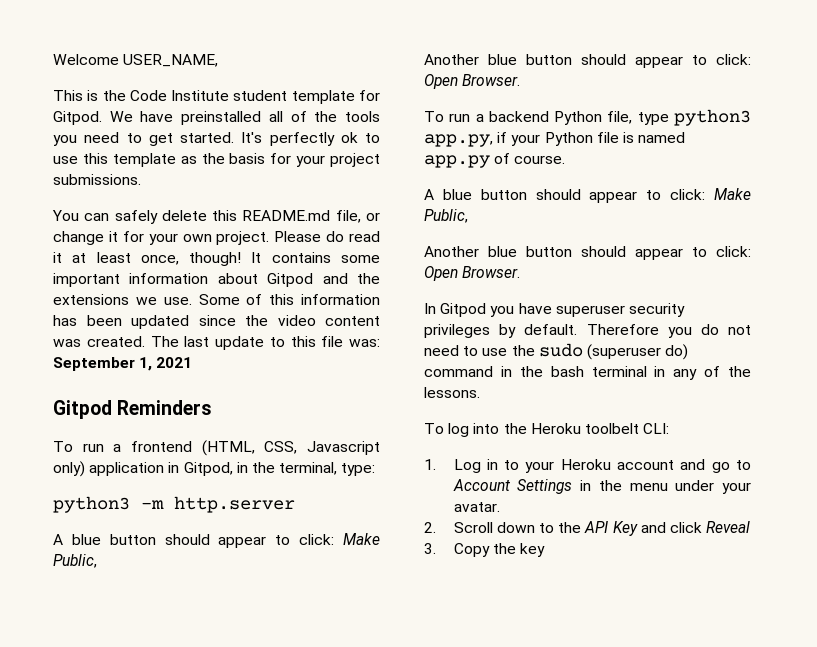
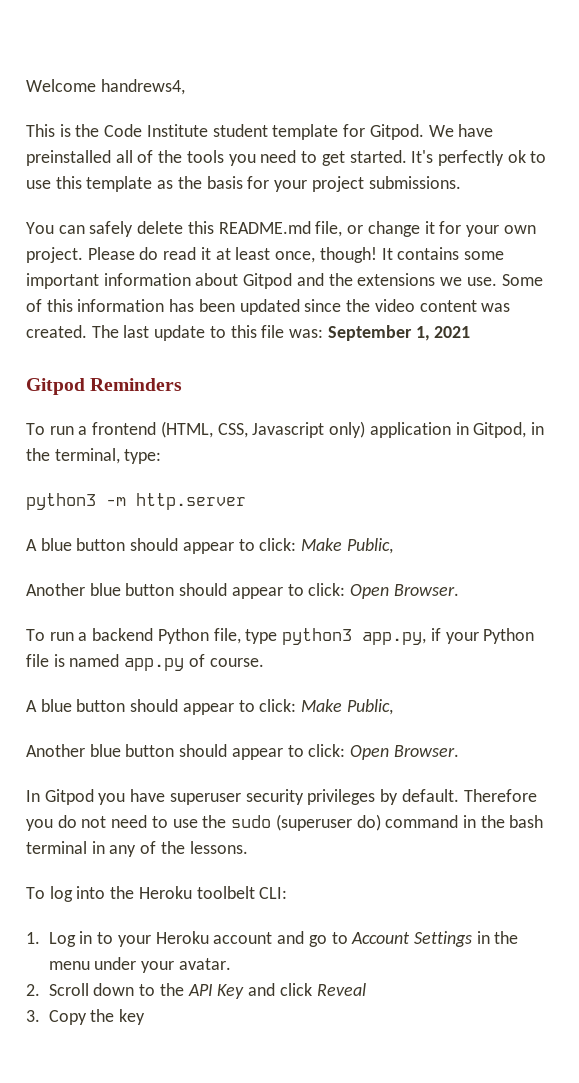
- Welcome USER_NAME,
+ Welcome handrews4,

